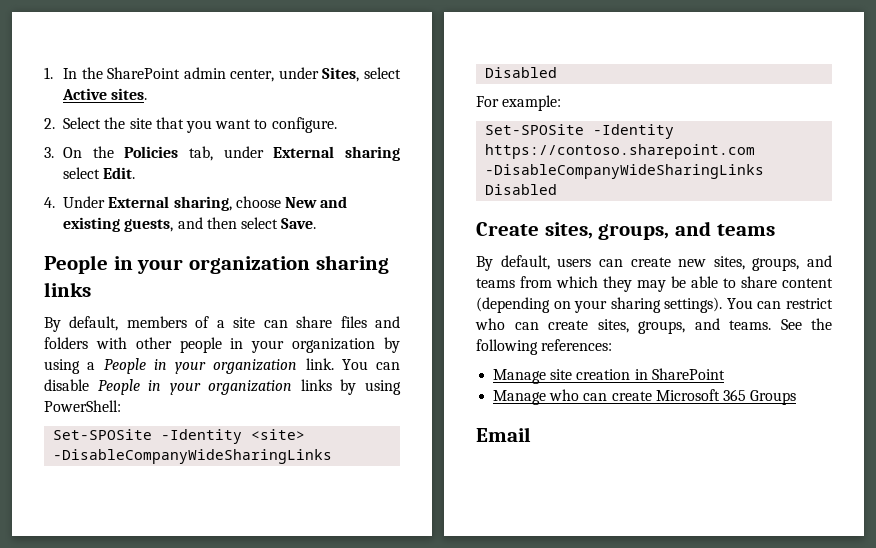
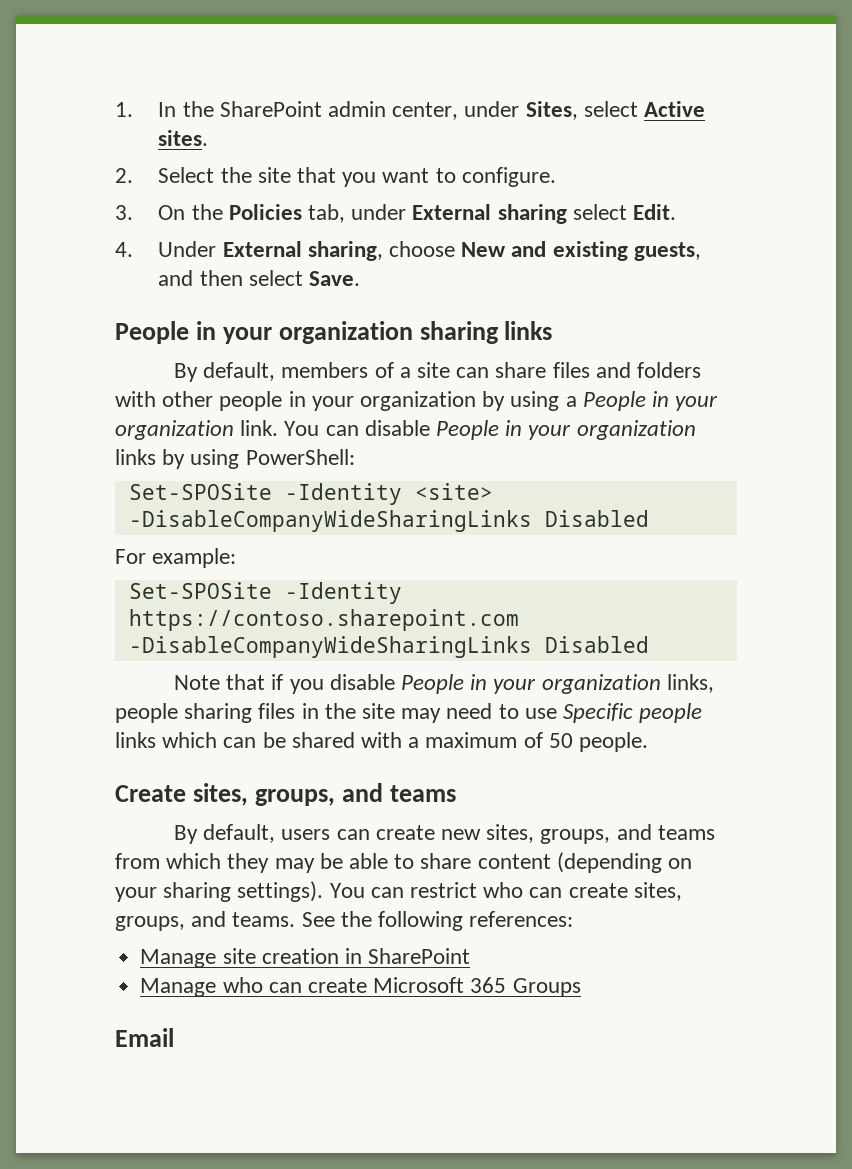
+ Note that if you disable People in your organization links, people sharing files in the site may need to use Specific people links which can be shared with a maximum of 50 people.

